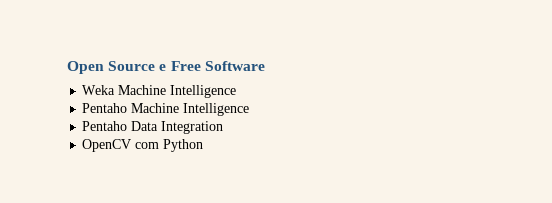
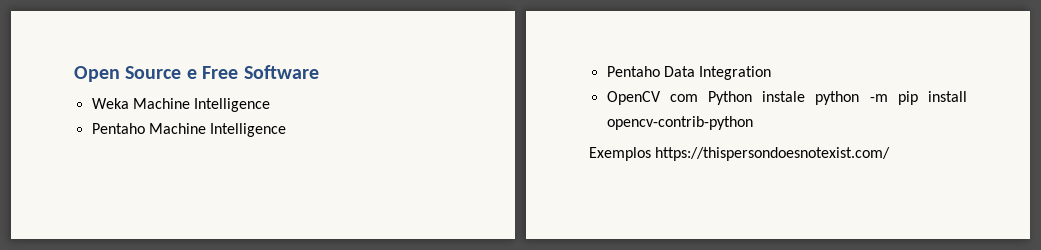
- OpenCV com Python
+ OpenCV com Python instale python -m pip install opencv-contrib-python
+ Exemplos https://thispersondoesnotexist.com/

